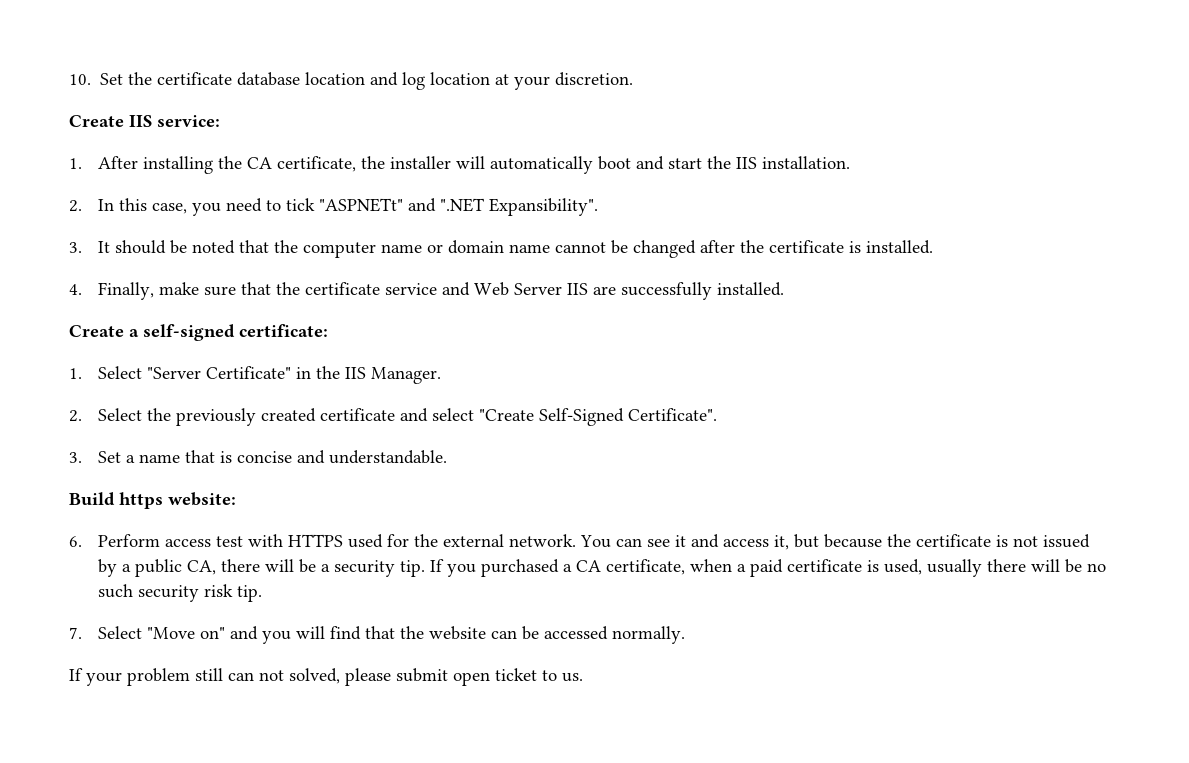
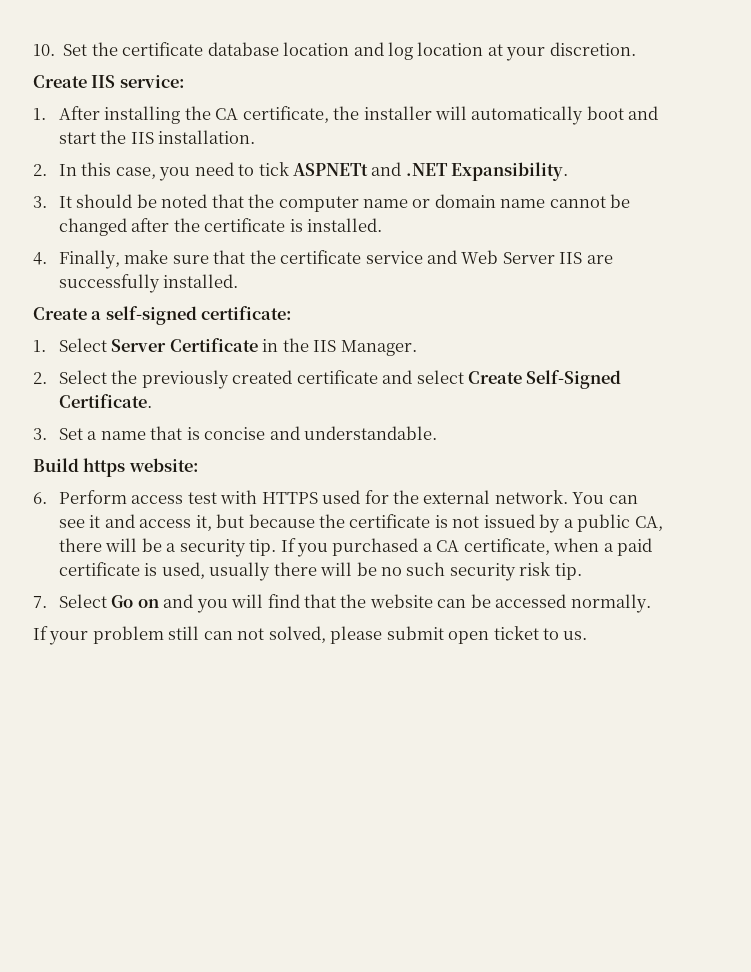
- 2. In this case, you need to tick "ASPNETt" and ".NET Expansibility".
+ 2. In this case, you need to tick ASPNETt and .NET Expansibility.
- 1. Select "Server Certificate" in the IIS Manager.
+ 1. Select Server Certificate in the IIS Manager.
- 2. Select the previously created certificate and select "Create Self-Signed Certificate".
+ 2. Select the previously created certificate and select Create Self-Signed Certificate.
- 7. Select "Move on" and you will find that the website can be accessed normally.
+ 7. Select Go on and you will find that the website can be accessed normally.

